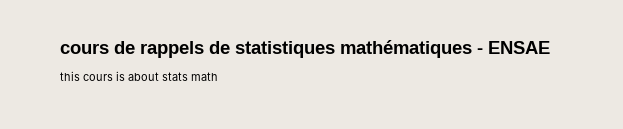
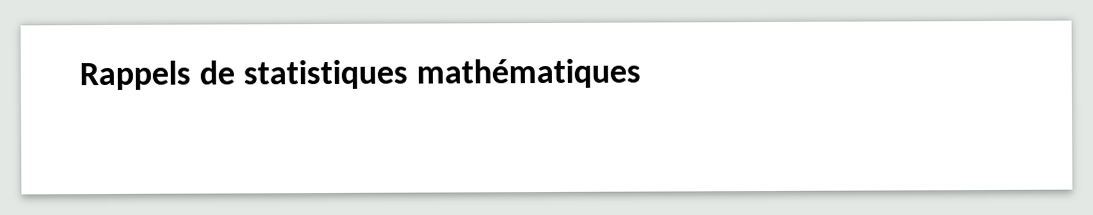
- cours de rappels de statistiques mathématiques - ENSAE
- this cours is about stats math
+ Rappels de statistiques mathématiques

